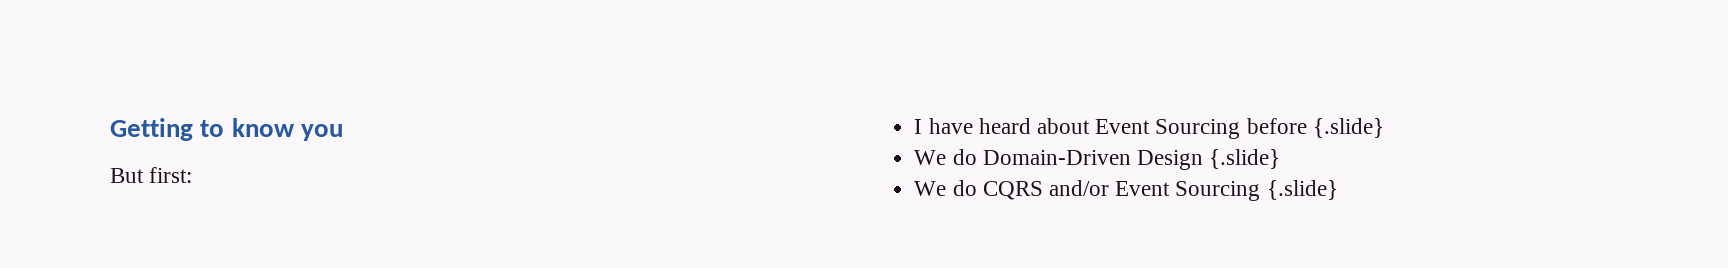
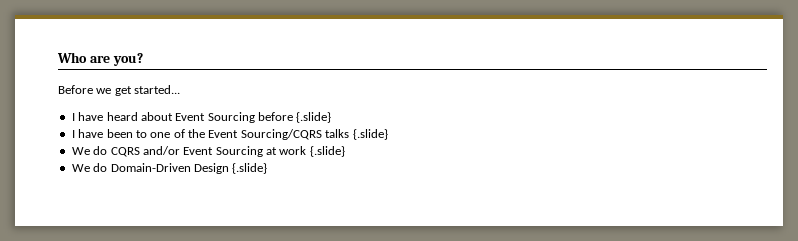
- Getting to know you
- But first:
+ Who are you?
+ Before we get started...
- We do Domain-Driven Design {.slide}
+ I have been to one of the Event Sourcing/CQRS talks {.slide}
- We do CQRS and/or Event Sourcing {.slide}
+ We do CQRS and/or Event Sourcing at work {.slide}
+ We do Domain-Driven Design {.slide}

